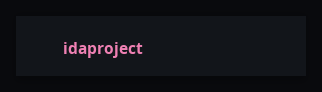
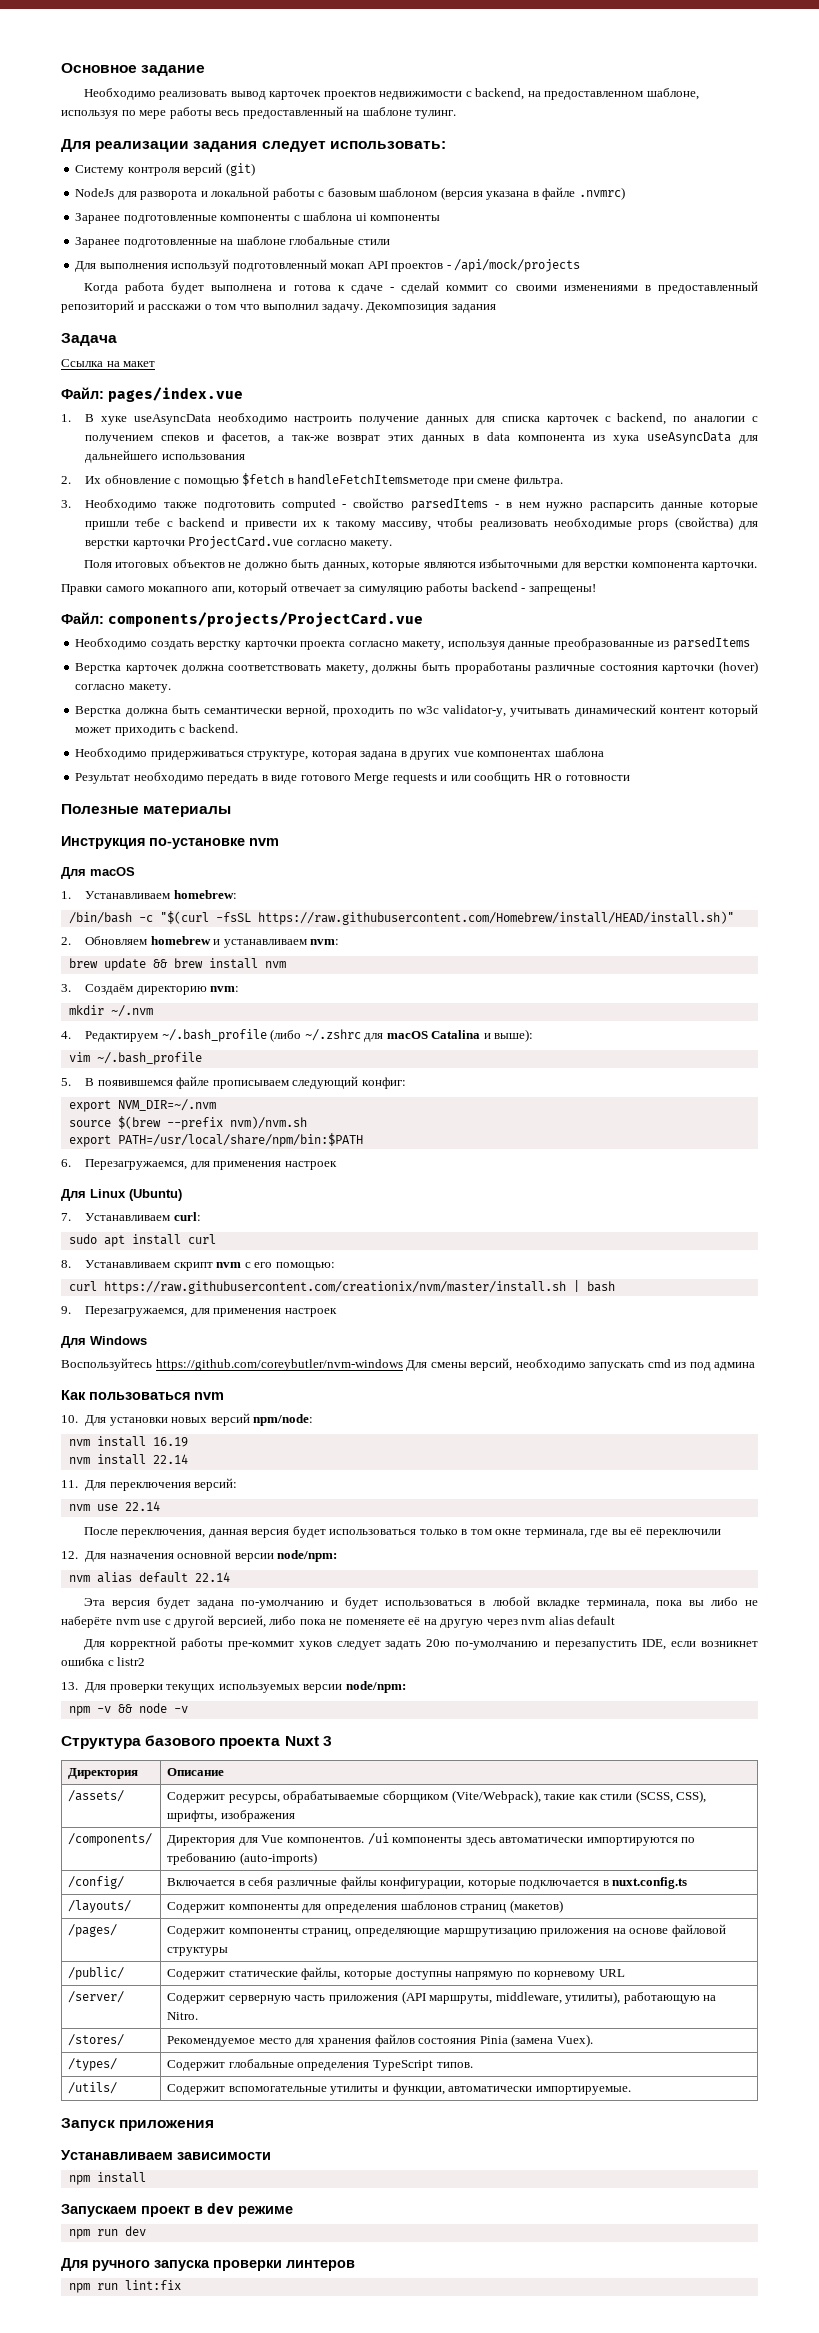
- idaproject
+ Основное задание
+ Необходимо реализовать вывод карточек проектов недвижимости с backend, на предоставленном шаблоне, используя по мере работы весь предоставленный на шаблоне тулинг.
+ Для реализации задания следует использовать:
+ Систему контроля версий (git)
+ NodeJs для разворота и локальной работы с базовым шаблоном (версия указана в файле .nvmrc)
+ Заранее подготовленные компоненты с шаблона ui компоненты
+ Заранее подготовленные на шаблоне глобальные стили
+ Для выполнения используй подготовленный мокап API проектов - /api/mock/projects
+ Когда работа будет выполнена и готова к сдаче - сделай коммит со своими изменениями в предоставленный репозиторий и расскажи о том что выполнил задачу. Декомпозиция задания
+ Задача
+ Ссылка на макет
+ Файл: pages/index.vue
+ 1. В хуке useAsyncData необходимо настроить получение данных для списка карточек с backend, по аналогии с получением спеков и фасетов, а так-же возврат этих данных в data компонента из хука useAsyncData для дальнейшего использования
+ 2. Их обновление с помощью $fetch в handleFetchItemsметоде при смене фильтра.
+ 3. Необходимо также подготовить computed - свойство parsedItems - в нем нужно распарсить данные которые пришли тебе с backend и привести их к такому массиву, чтобы реализовать необходимые props (свойства) для верстки карточки ProjectCard.vue согласно макету.
+ Поля итоговых объектов не должно быть данных, которые являются избыточными для верстки компонента карточки.
+ Правки самого мокапного апи, который отвечает за симуляцию работы backend - запрещены!
+ Файл: components/projects/ProjectCard.vue
+ Необходимо создать верстку карточки проекта согласно макету, используя данные преобразованные из parsedItems
+ Верстка карточек должна соответствовать макету, должны быть проработаны различные состояния карточки (hover) согласно макету.
+ Верстка должна быть семантически верной, проходить по w3c validator-у, учитывать динамический контент который может приходить с backend.
+ Необходимо придерживаться структуре, которая задана в других vue компонентах шаблона
+ Результат необходимо передать в виде готового Merge requests и или сообщить HR о готовности
+ Полезные материалы
+ Инструкция по-установке nvm
+ Для macOS
+ 1. Устанавливаем homebrew:
+ /bin/bash -c "$(curl -fsSL https://raw.githubusercontent.com/Homebrew/install/HEAD/install.sh)"
+ 2. Обновляем homebrew и устанавливаем nvm:
+ brew update && brew install nvm
+ 3. Создаём директорию nvm:
+ mkdir ~/.nvm
+ 4. Редактируем ~/.bash_profile (либо ~/.zshrc для macOS Catalina и выше):
+ vim ~/.bash_profile
+ 5. В появившемся файле прописываем следующий конфиг:
+ export NVM_DIR=~/.nvm
+ source $(brew --prefix nvm)/nvm.sh
+ export PATH=/usr/local/share/npm/bin:$PATH
+ 6. Перезагружаемся, для применения настроек
+ Для Linux (Ubuntu)
+ 7. Устанавливаем curl:
+ sudo apt install curl
+ 8. Устанавливаем скрипт nvm с его помощью:
+ curl https://raw.githubusercontent.com/creationix/nvm/master/install.sh | bash
+ 9. Перезагружаемся, для применения настроек
+ Для Windows
+ Воспользуйтесь https://github.com/coreybutler/nvm-windows Для смены версий, необходимо запускать cmd из под админа
+ Как пользоваться nvm
+ 10. Для установки новых версий npm/node:
+ nvm install 16.19
+ nvm install 22.14
+ 11. Для переключения версий:
+ nvm use 22.14
+ После переключения, данная версия будет использоваться только в том окне терминала, где вы её переключили
+ 12. Для назначения основной версии node/npm:
+ nvm alias default 22.14
+ Эта версия будет задана по-умолчанию и будет использоваться в любой вкладке терминала, пока вы либо не наберёте nvm use с другой версией, либо пока не поменяете её на другую через nvm alias default
+ Для корректной работы пре-коммит хуков следует задать 20ю по-умолчанию и перезапустить IDE, если возникнет ошибка с listr2
+ 13. Для проверки текущих используемых версии node/npm:
+ npm -v && node -v
+ Структура базового проекта Nuxt 3
+ Директория | Описание
+ /assets/ | Содержит ресурсы, обрабатываемые сборщиком (Vite/Webpack), такие как стили (SCSS, CSS), шрифты, изображения
+ /components/ | Директория для Vue компонентов. /ui компоненты здесь автоматически импортируются по требованию (auto-imports)
+ /config/ | Включается в себя различные файлы конфигурации, которые подключается в nuxt.config.ts
+ /layouts/ | Содержит компоненты для определения шаблонов страниц (макетов)
+ /pages/ | Содержит компоненты страниц, определяющие маршрутизацию приложения на основе файловой структуры
+ /public/ | Содержит статические файлы, которые доступны напрямую по корневому URL
+ /server/ | Содержит серверную часть приложения (API маршруты, middleware, утилиты), работающую на Nitro.
+ /stores/ | Рекомендуемое место для хранения файлов состояния Pinia (замена Vuex).
+ /types/ | Содержит глобальные определения TypeScript типов.
+ /utils/ | Содержит вспомогательные утилиты и функции, автоматически импортируемые.
+ Запуск приложения
+ Устанавливаем зависимости
+ npm install
+ Запускаем проект в dev режиме
+ npm run dev
+ Для ручного запуска проверки линтеров
+ npm run lint:fix

